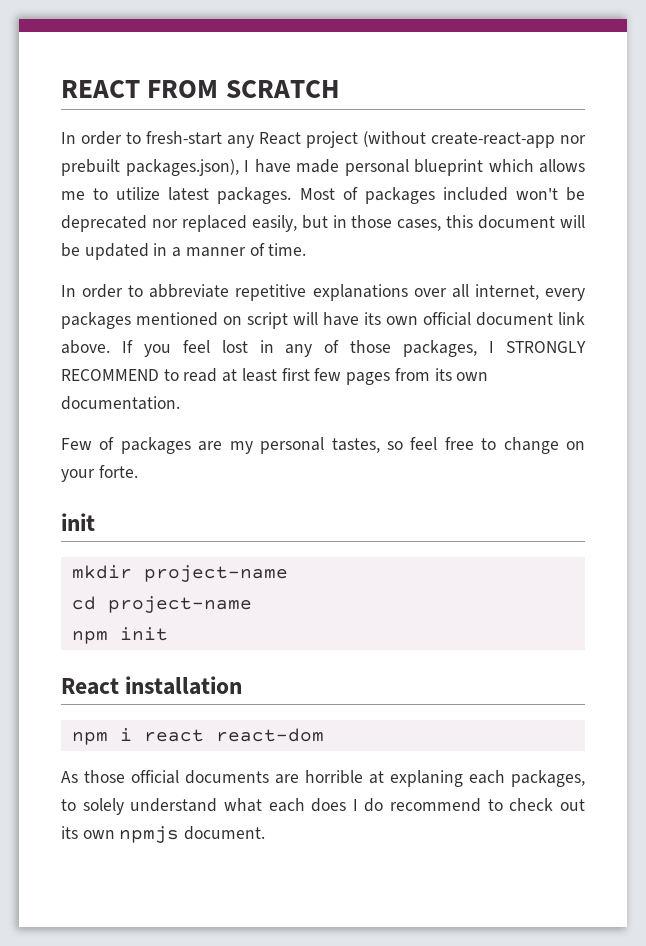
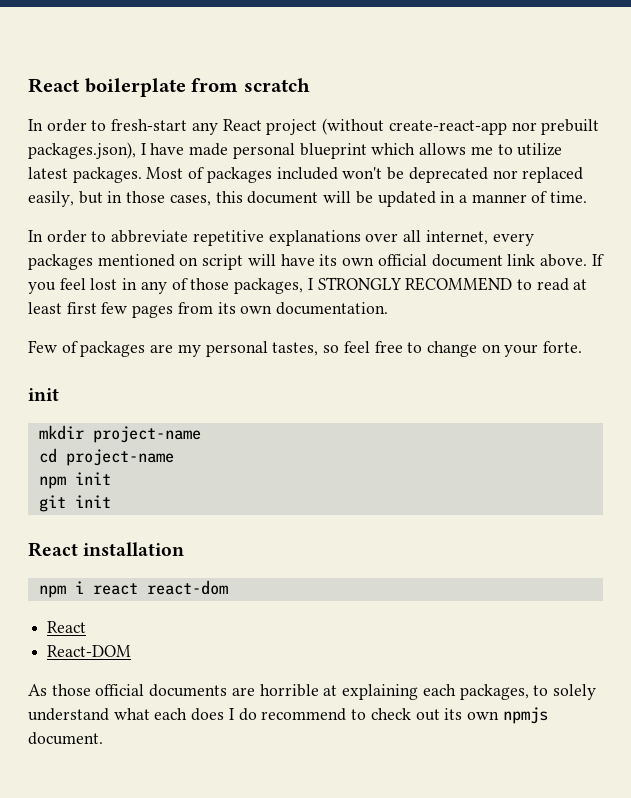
- REACT FROM SCRATCH
+ React boilerplate from scratch
+ git init
  npm i react react-dom
+ React
+ React-DOM
- As those official documents are horrible at explaning each packages, to solely understand what each does I do recommend to check out its own npmjs document.
+ As those official documents are horrible at explaining each packages, to solely understand what each does I do recommend to check out its own npmjs document.

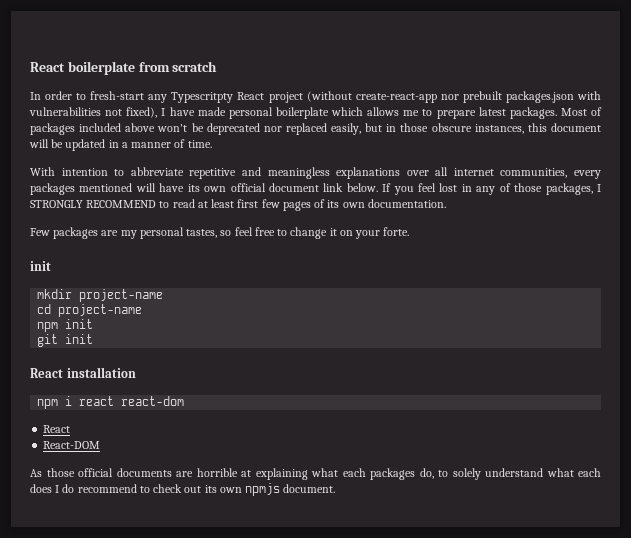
- In order to fresh-start any React project (without create-react-app nor prebuilt packages.json), I have made personal blueprint which allows me to utilize latest packages.
+ In order to fresh-start any Typescritpty React project (without create-react-app nor prebuilt packages.json with vulnerabilities not fixed), I have made personal boilerplate which allows me to prepare latest packages.
- Most of packages included won't be deprecated nor replaced easily, but in those cases, this document will be updated in a manner of time.
+ Most of packages included above won't be deprecated nor replaced easily, but in those obscure instances, this document will be updated in a manner of time.
- In order to abbreviate repetitive explanations over all internet, every packages mentioned on script will have its own official document link above.
+ With intention to abbreviate repetitive and meaningless explanations over all internet communities, every packages mentioned will have its own official document link below.
- If you feel lost in any of those packages, I STRONGLY RECOMMEND to read at least first few pages from its own documentation.
+ If you feel lost in any of those packages, I STRONGLY RECOMMEND to read at least first few pages of its own documentation.
- Few of packages are my personal tastes, so feel free to change on your forte.
+ Few packages are my personal tastes, so feel free to change it on your forte.
- As those official documents are horrible at explaining each packages, to solely understand what each does I do recommend to check out its own npmjs document.
+ As those official documents are horrible at explaining what each packages do, to solely understand what each does I do recommend to check out its own npmjs document.

